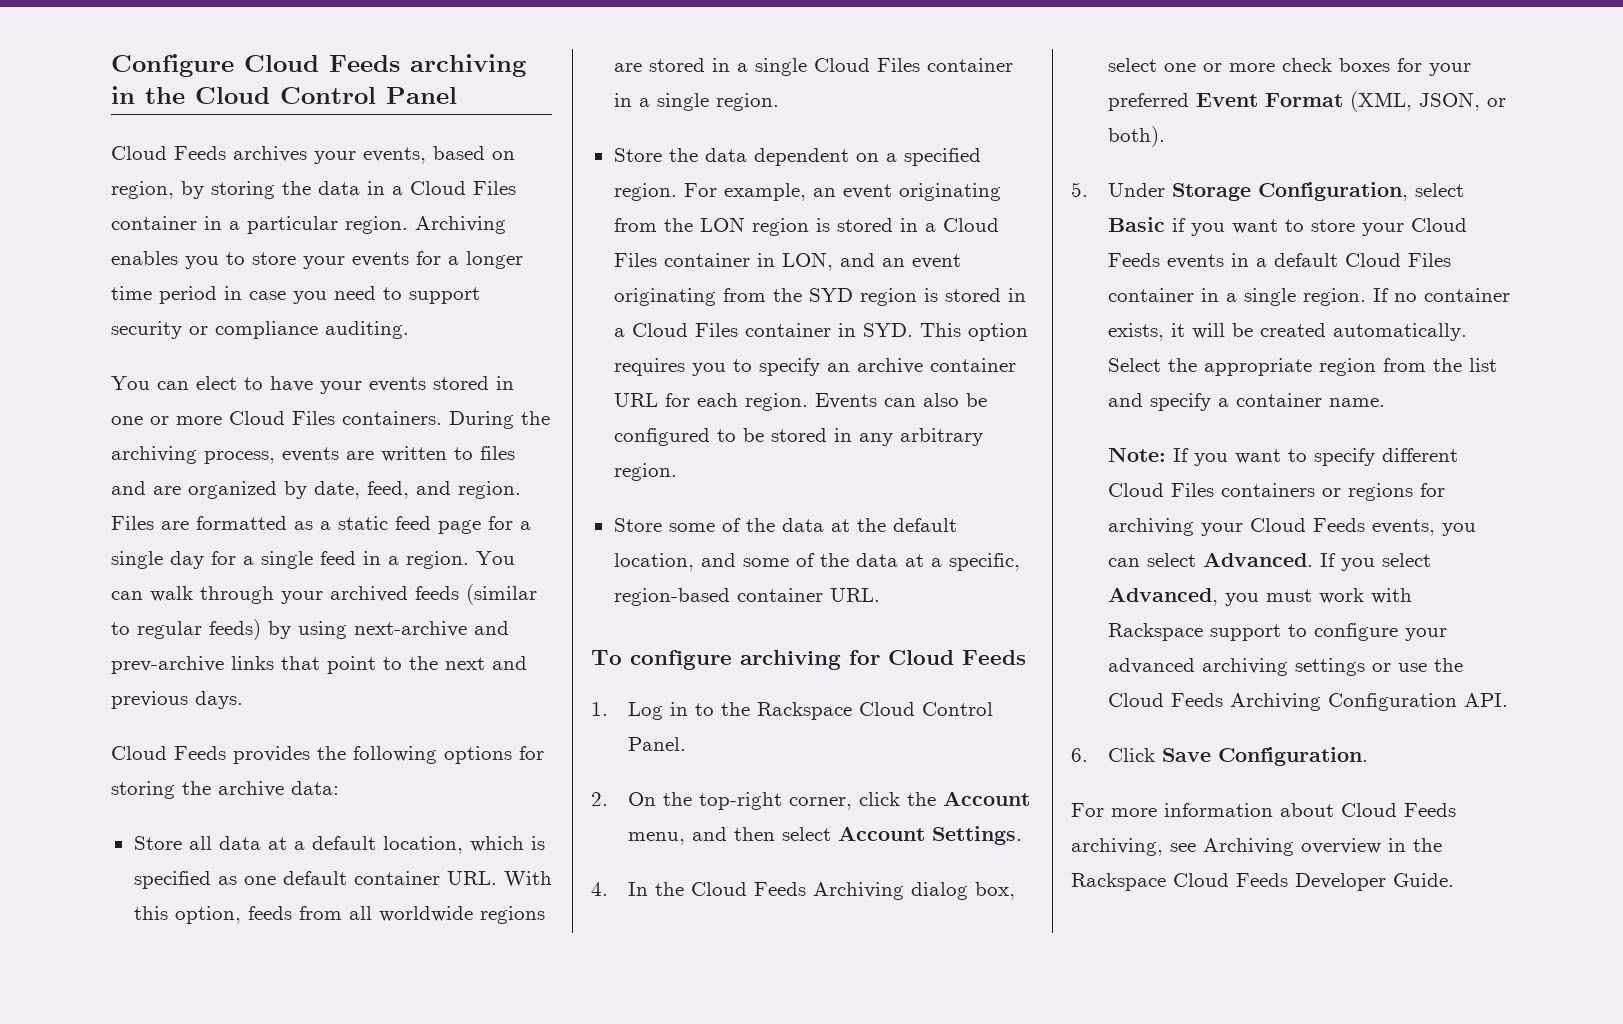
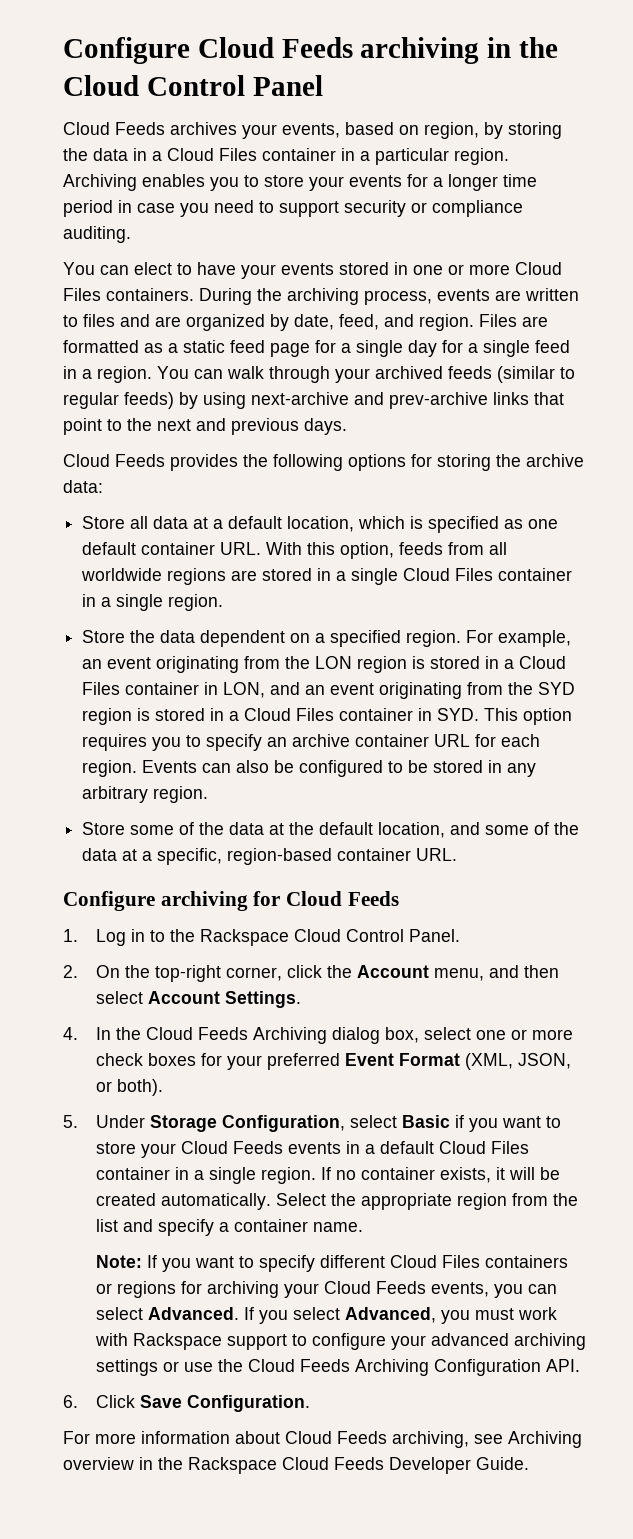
- To configure archiving for Cloud Feeds
+ Configure archiving for Cloud Feeds

